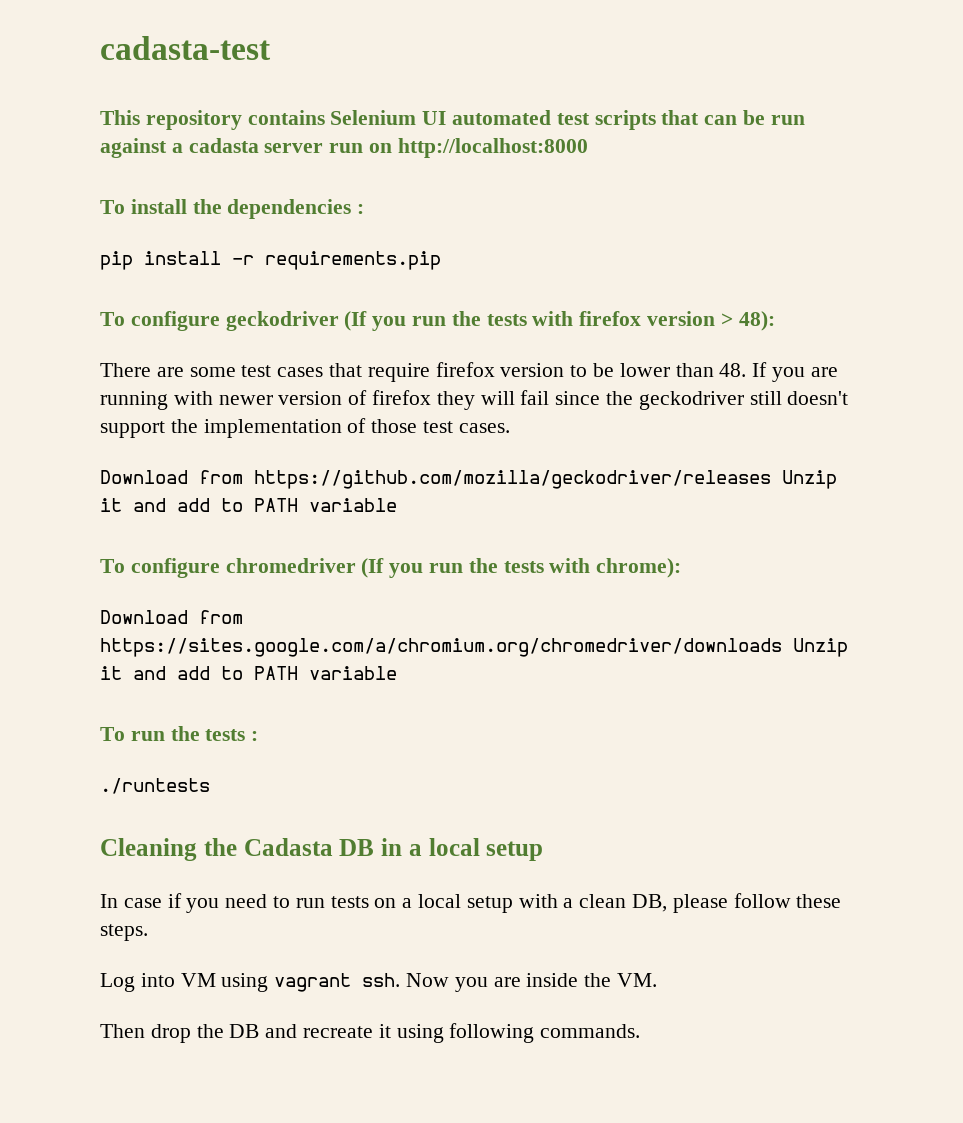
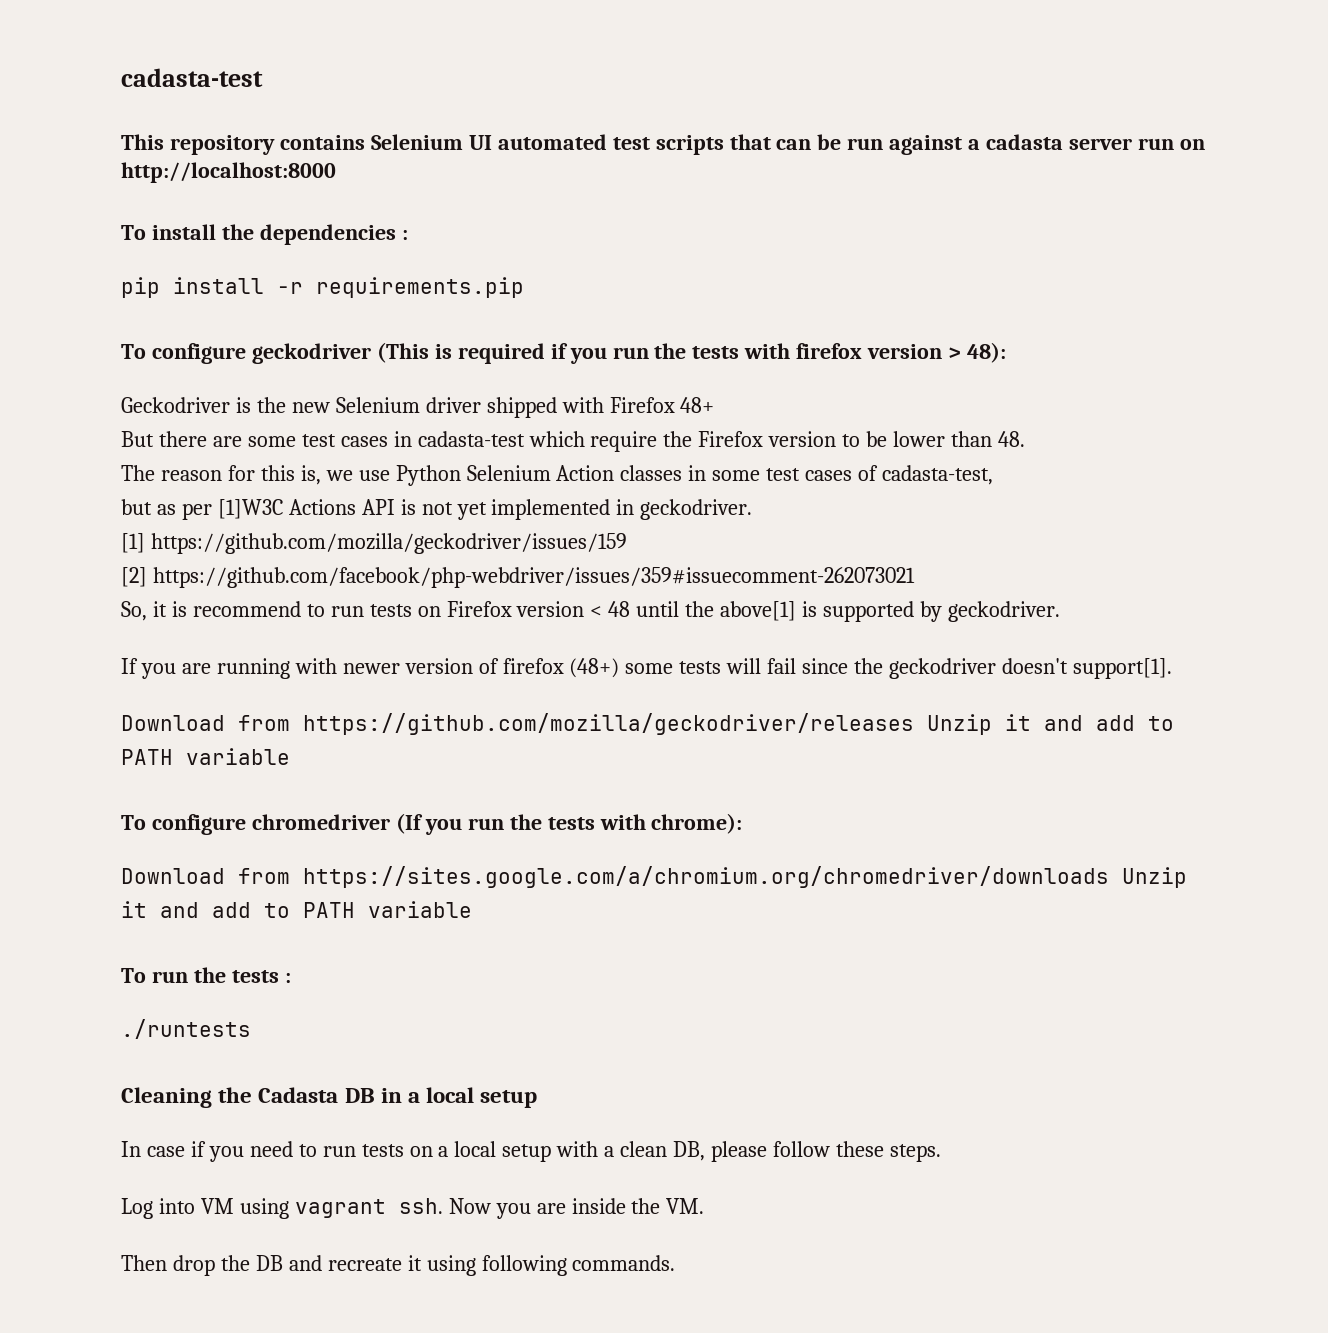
- To configure geckodriver (If you run the tests with firefox version > 48):
+ To configure geckodriver (This is required if you run the tests with firefox version > 48):
- There are some test cases that require firefox version to be lower than 48. If you are running with newer version of firefox they will fail since the geckodriver still doesn't support the implementation of those test cases.
+ Geckodriver is the new Selenium driver shipped with Firefox 48+
+ But there are some test cases in cadasta-test which require the Firefox version to be lower than 48.
+ The reason for this is, we use Python Selenium Action classes in some test cases of cadasta-test,
+ but as per [1]W3C Actions API is not yet implemented in geckodriver.
+ [1] https://github.com/mozilla/geckodriver/issues/159
+ [2] https://github.com/facebook/php-webdriver/issues/359#issuecomment-262073021
+ So, it is recommend to run tests on Firefox version < 48 until the above[1] is supported by geckodriver.
+ If you are running with newer version of firefox (48+) some tests will fail since the geckodriver doesn't support[1].

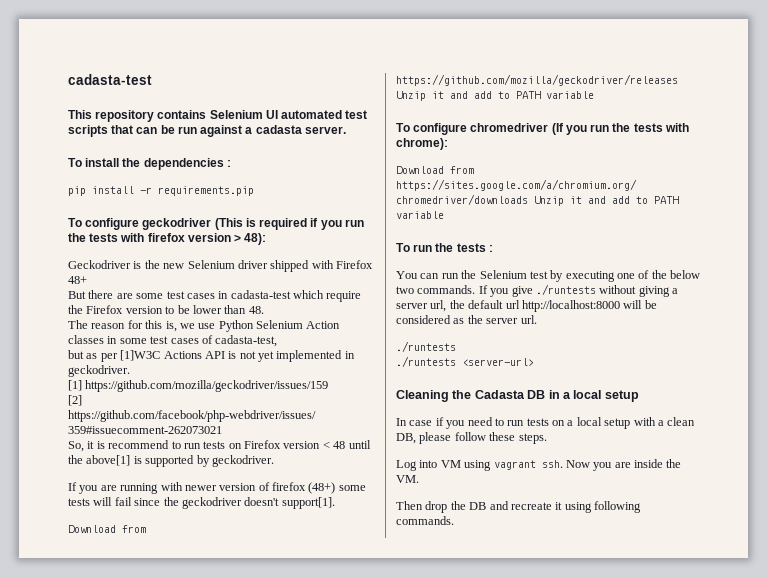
- This repository contains Selenium UI automated test scripts that can be run against a cadasta server run on http://localhost:8000
+ This repository contains Selenium UI automated test scripts that can be run against a cadasta server.
+ You can run the Selenium test by executing one of the below two commands. If you give ./runtests without giving a server url, the default url http://localhost:8000 will be considered as the server url.
  ./runtests
+ ./runtests <server-url>

